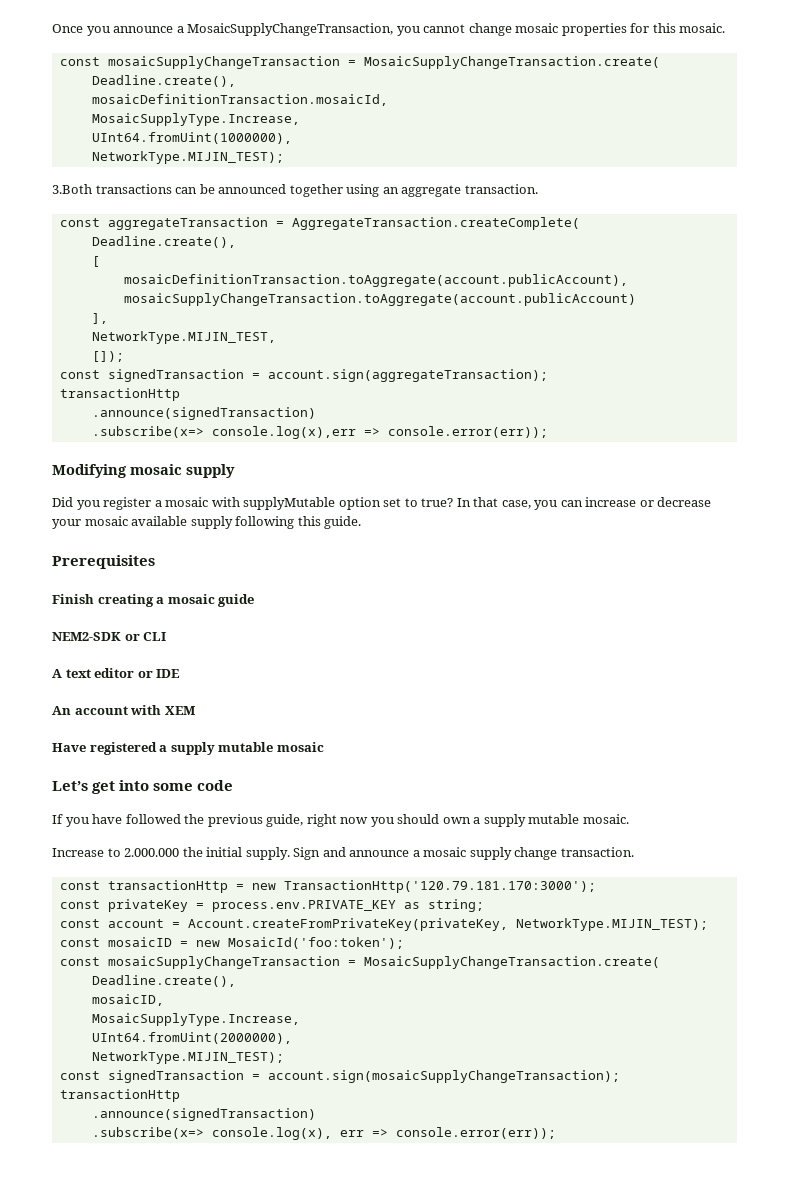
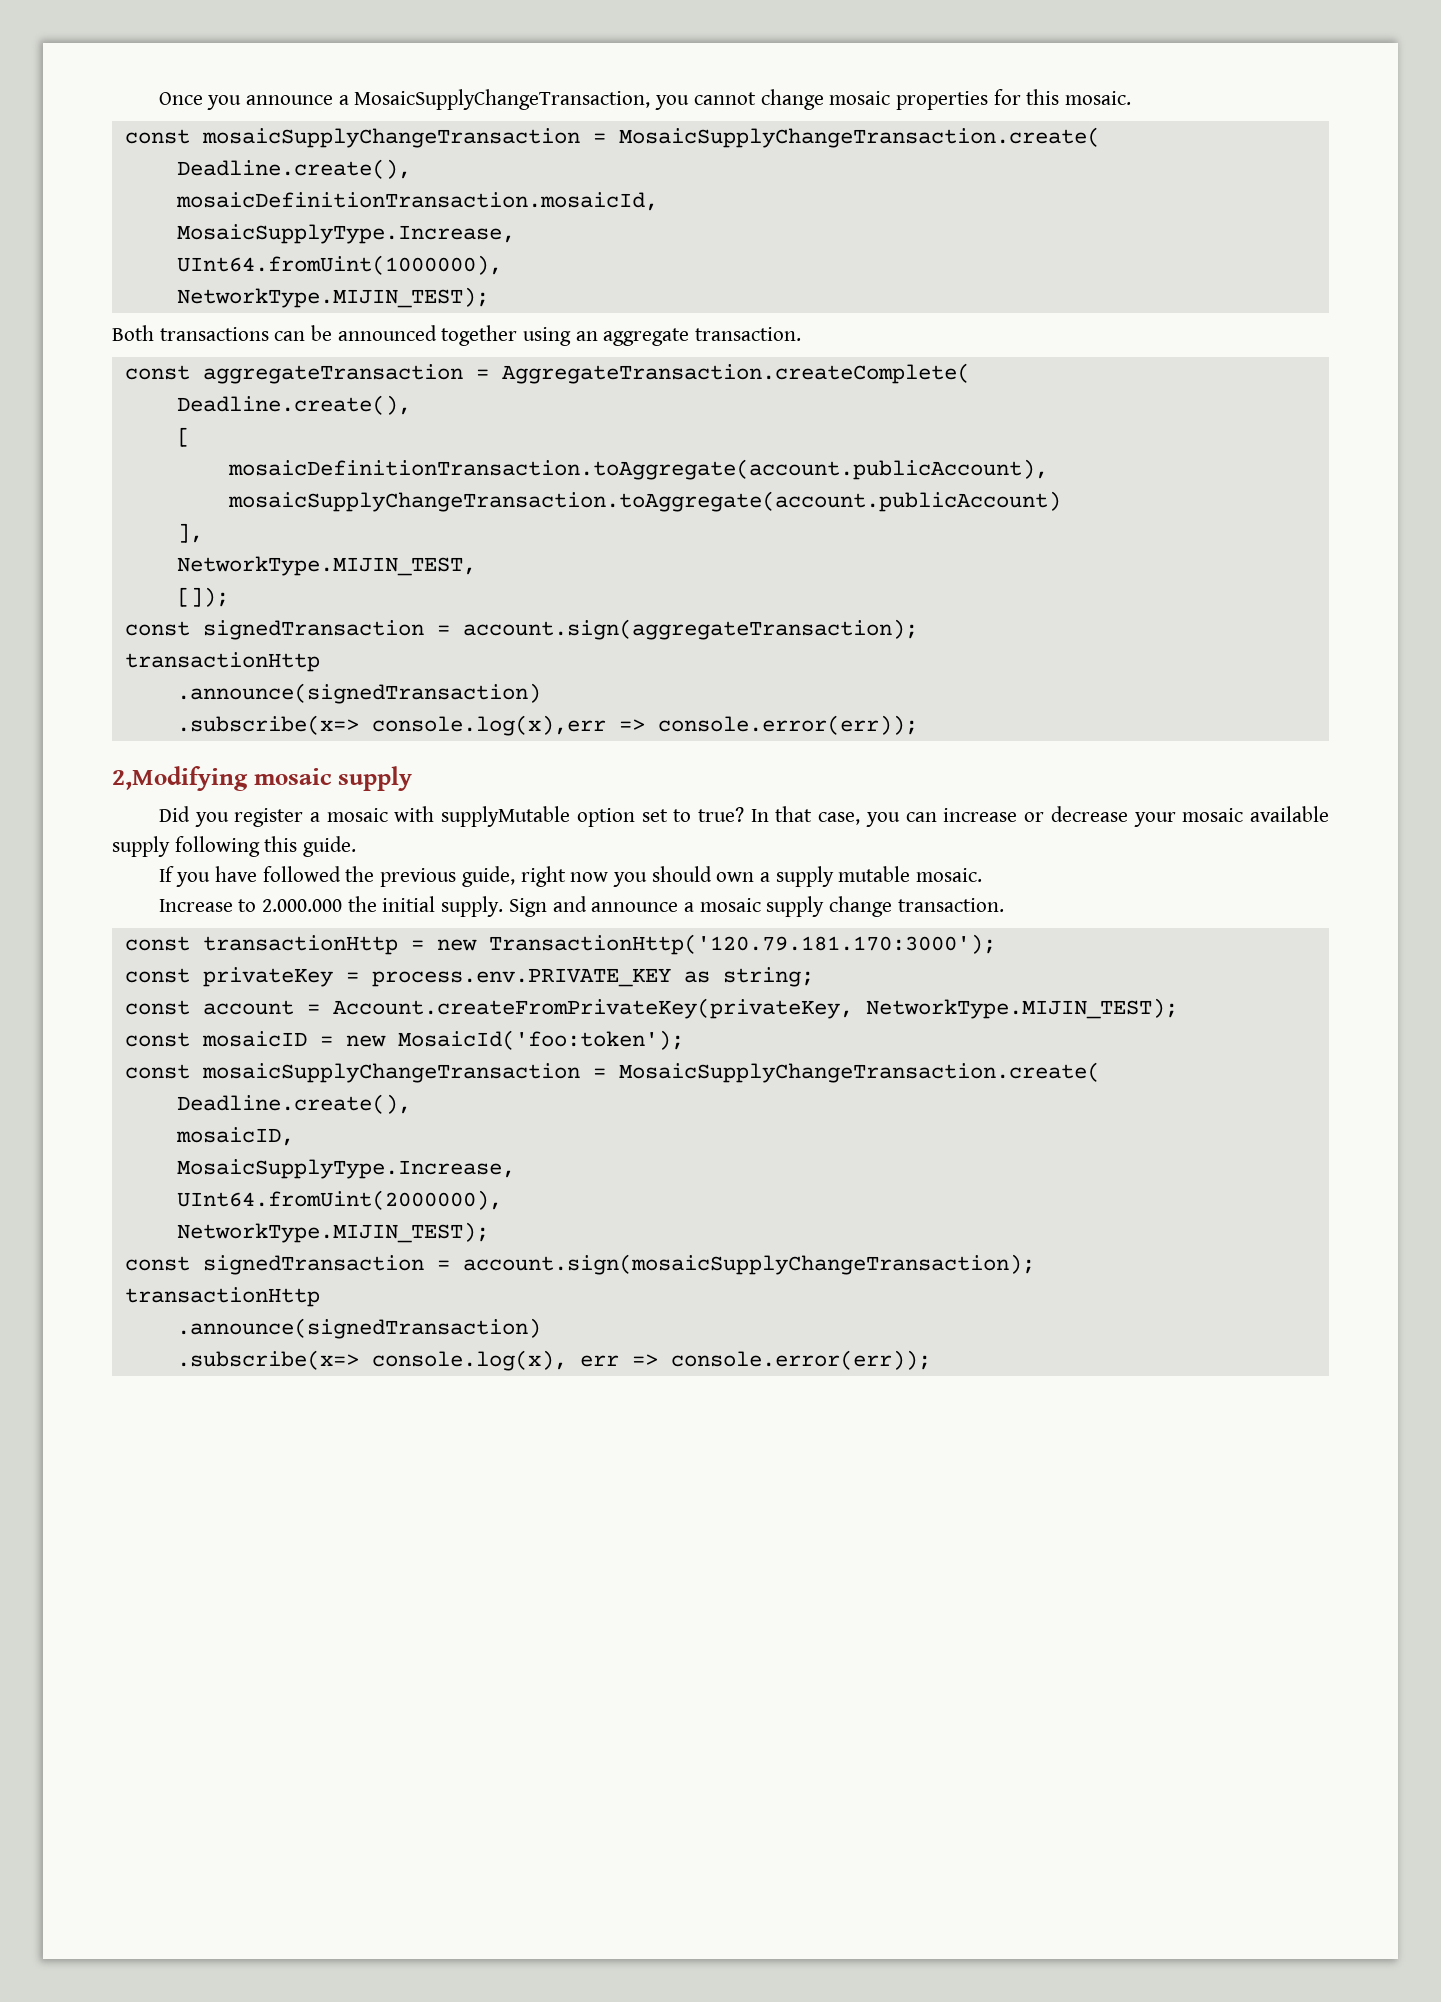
- 3.Both transactions can be announced together using an aggregate transaction.
+ Both transactions can be announced together using an aggregate transaction.
- Modifying mosaic supply
+ 2,Modifying mosaic supply
- Prerequisites
- Finish creating a mosaic guide
- NEM2-SDK or CLI
- A text editor or IDE
- An account with XEM
- Have registered a supply mutable mosaic
- Let’s get into some code

